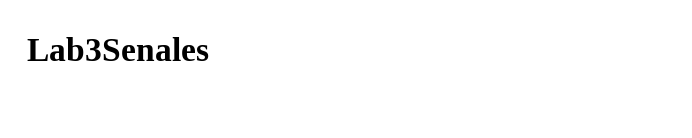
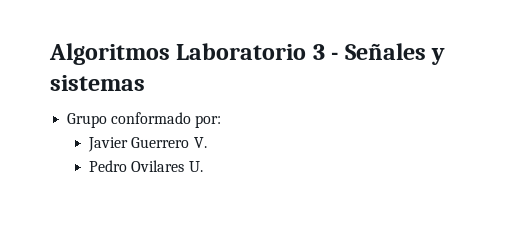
- Lab3Senales
+ Algoritmos Laboratorio 3 - Señales y sistemas
+ Grupo conformado por:
+ Javier Guerrero V.
+ Pedro Ovilares U.

